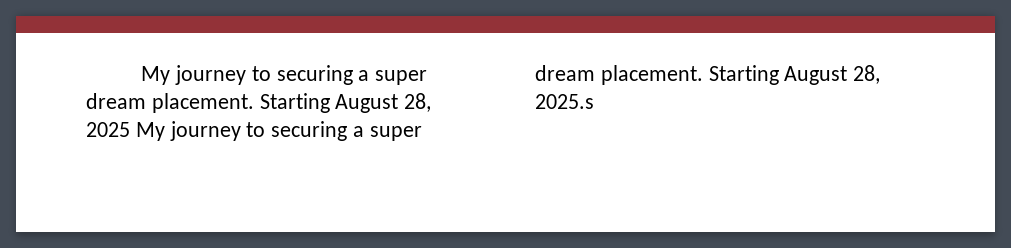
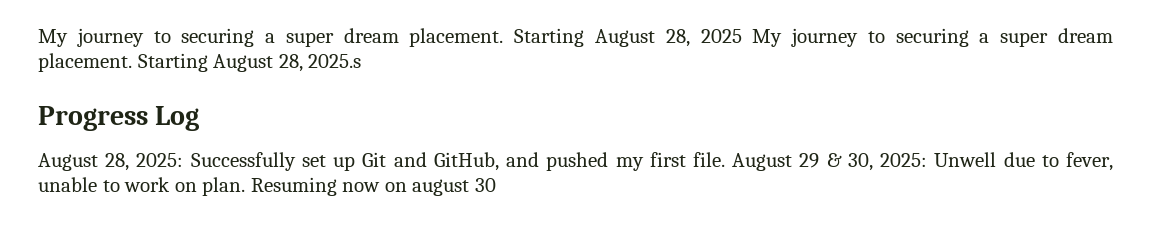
+ Progress Log
+ August 28, 2025: Successfully set up Git and GitHub, and pushed my first file. August 29 & 30, 2025: Unwell due to fever, unable to work on plan. Resuming now on august 30

